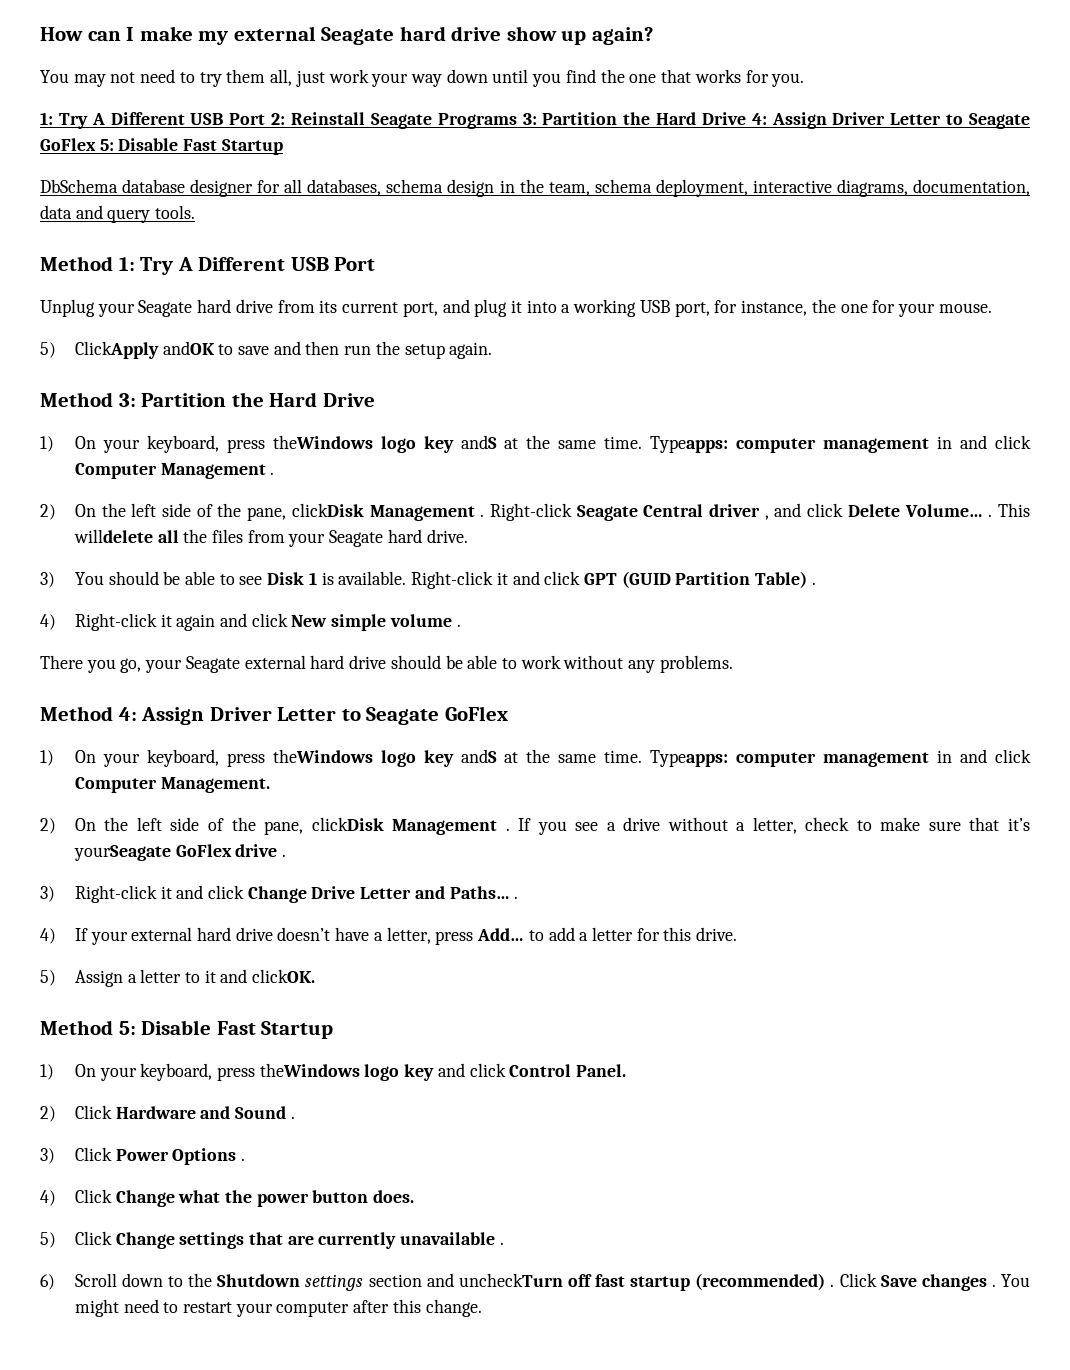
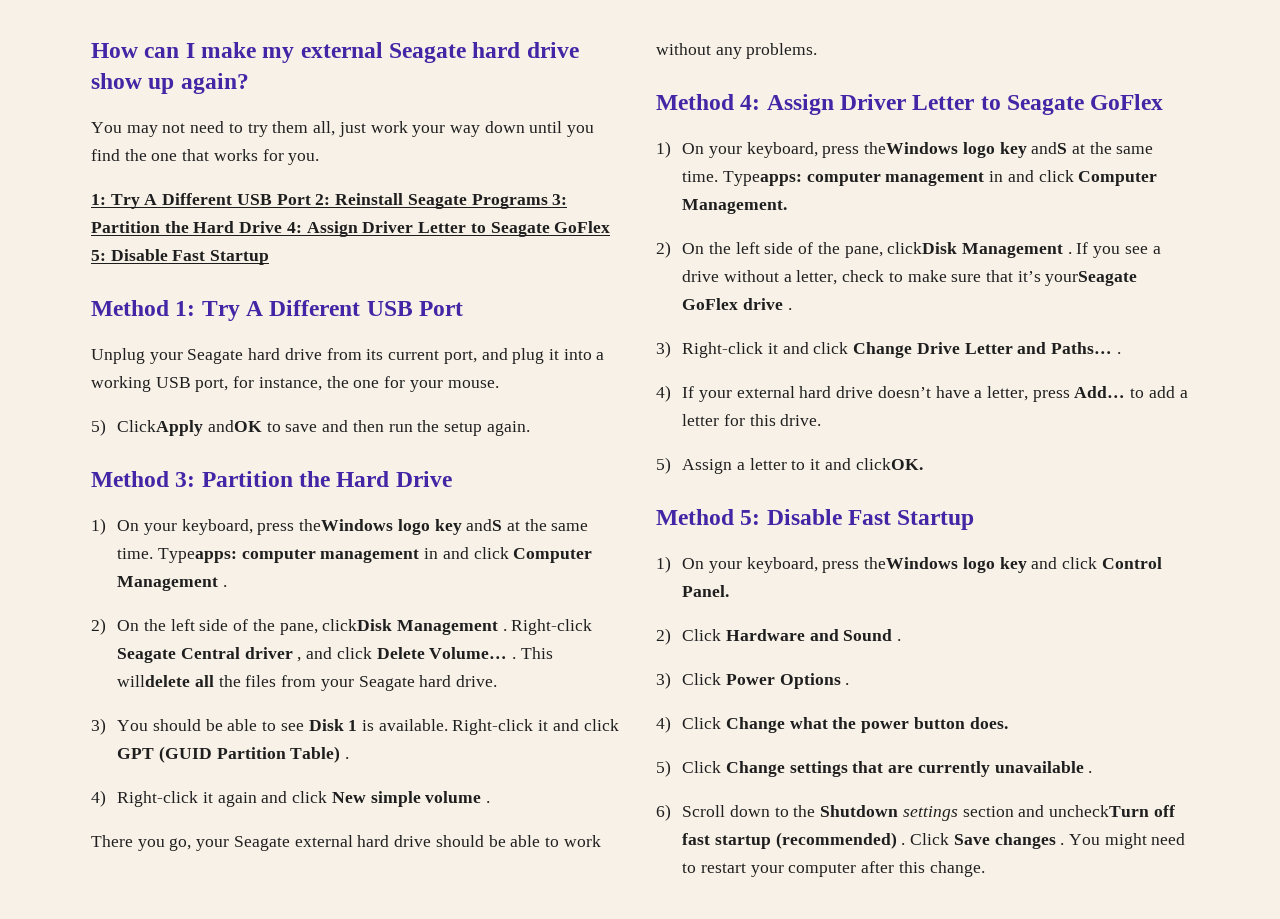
- DbSchema database designer for all databases, schema design in the team, schema deployment, interactive diagrams, documentation, data and query tools.

